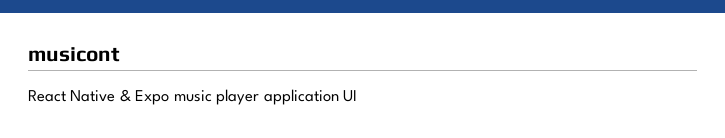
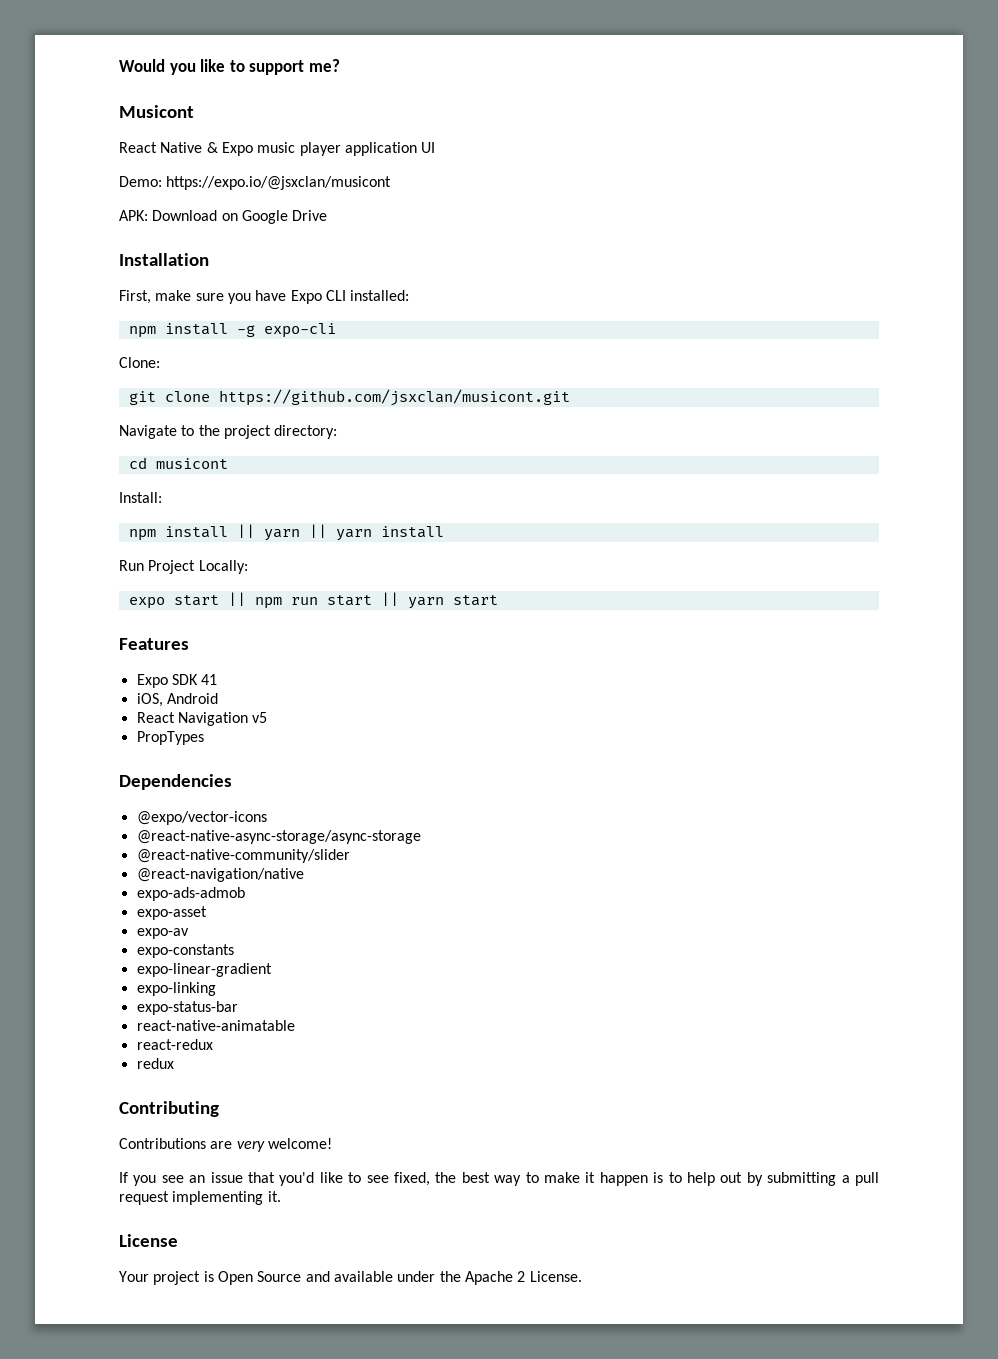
- musicont
+ Would you like to support me?
+ Musicont
+ Demo: https://expo.io/@jsxclan/musicont
+ APK: Download on Google Drive
+ Installation
+ First, make sure you have Expo CLI installed:
+ npm install -g expo-cli
+ Clone:
+ git clone https://github.com/jsxclan/musicont.git
+ Navigate to the project directory:
+ cd musicont
+ Install:
+ npm install || yarn || yarn install
+ Run Project Locally:
+ expo start || npm run start || yarn start
+ Features
+ Expo SDK 41
+ iOS, Android
+ React Navigation v5
+ PropTypes
+ Dependencies
+ @expo/vector-icons
+ @react-native-async-storage/async-storage
+ @react-native-community/slider
+ @react-navigation/native
+ expo-ads-admob
+ expo-asset
+ expo-av
+ expo-constants
+ expo-linear-gradient
+ expo-linking
+ expo-status-bar
+ react-native-animatable
+ react-redux
+ redux
+ Contributing
+ Contributions are very welcome!
+ If you see an issue that you'd like to see fixed, the best way to make it happen is to help out by submitting a pull request implementing it.
+ License
+ Your project is Open Source and available under the Apache 2 License.

